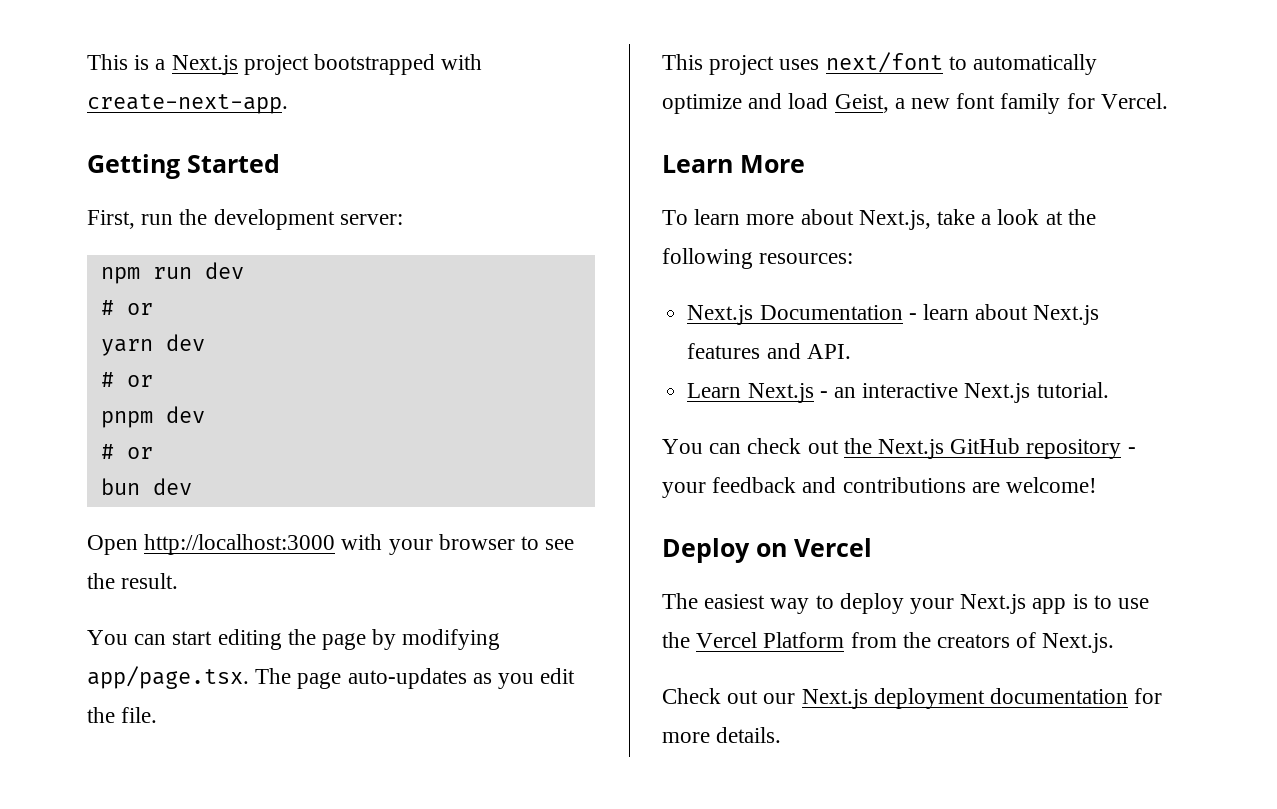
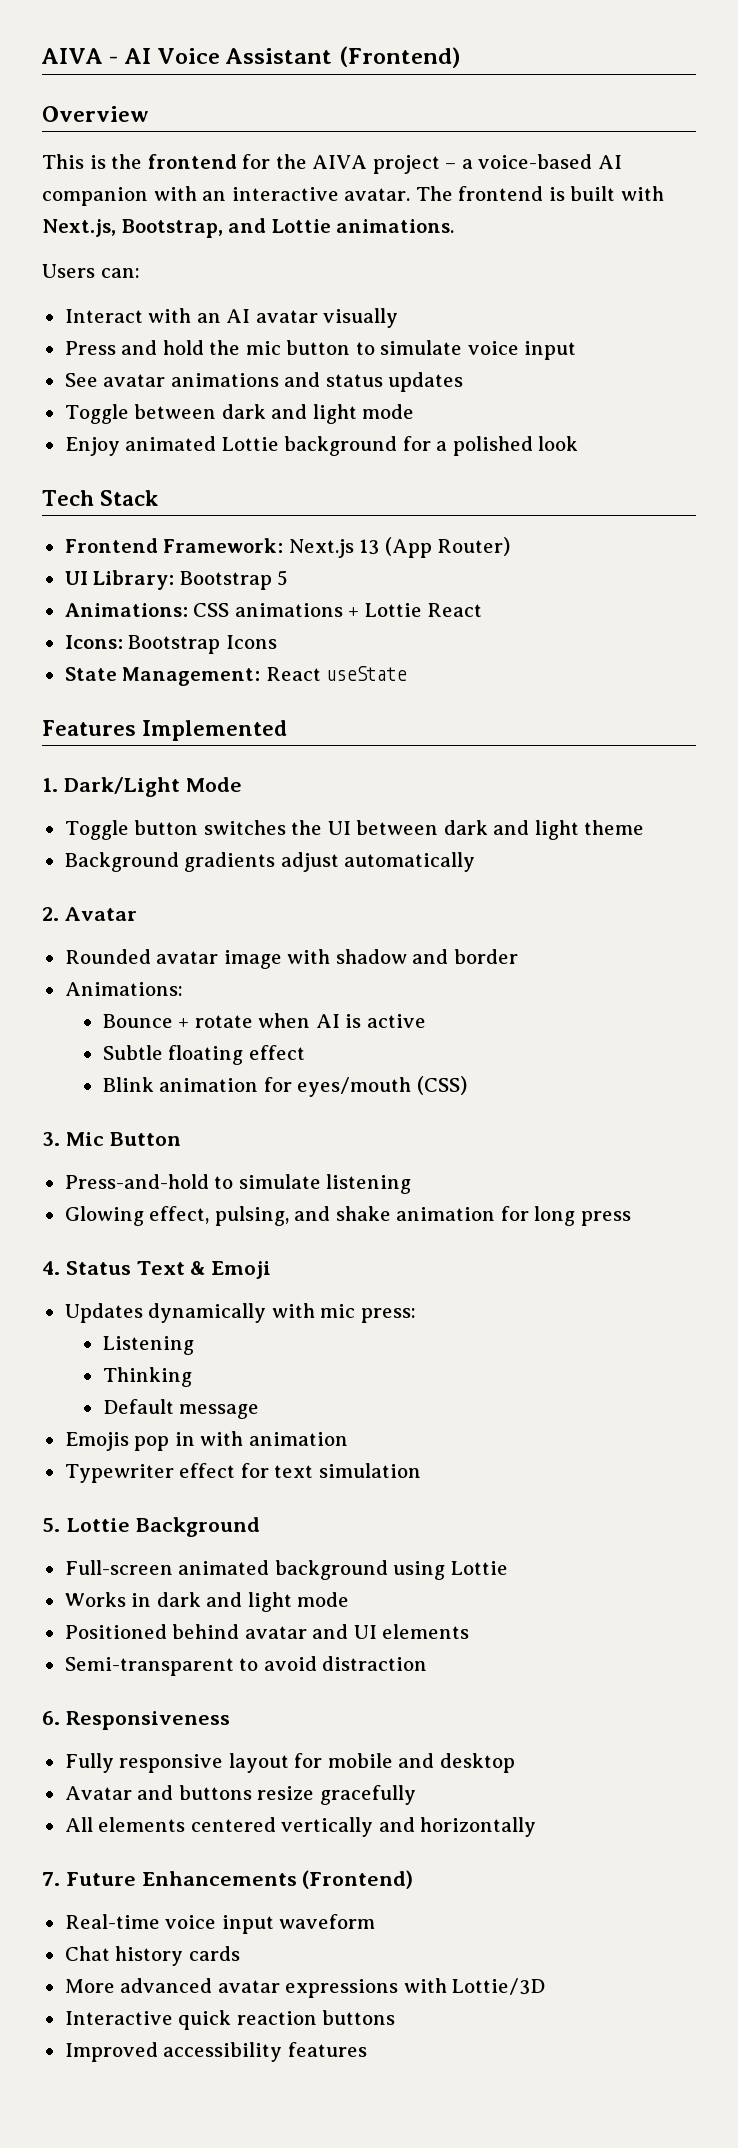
- This is a Next.js project bootstrapped with create-next-app.
- Getting Started
- First, run the development server:
- npm run dev
- # or
- yarn dev
- # or
- pnpm dev
- # or
- bun dev
- Open http://localhost:3000 with your browser to see the result.
- You can start editing the page by modifying app/page.tsx. The page auto-updates as you edit the file.
- This project uses next/font to automatically optimize and load Geist, a new font family for Vercel.
- Learn More
- To learn more about Next.js, take a look at the following resources:
- Next.js Documentation - learn about Next.js features and API.
- Learn Next.js - an interactive Next.js tutorial.
- You can check out the Next.js GitHub repository - your feedback and contributions are welcome!
- Deploy on Vercel
- The easiest way to deploy your Next.js app is to use the Vercel Platform from the creators of Next.js.
- Check out our Next.js deployment documentation for more details.
+ AIVA - AI Voice Assistant (Frontend)
+ Overview
+ This is the frontend for the AIVA project – a voice-based AI companion with an interactive avatar. The frontend is built with Next.js, Bootstrap, and Lottie animations.
+ Users can:
+ Interact with an AI avatar visually
+ Press and hold the mic button to simulate voice input
+ See avatar animations and status updates
+ Toggle between dark and light mode
+ Enjoy animated Lottie background for a polished look
+ Tech Stack
+ Frontend Framework: Next.js 13 (App Router)
+ UI Library: Bootstrap 5
+ Animations: CSS animations + Lottie React
+ Icons: Bootstrap Icons
+ State Management: React useState
+ Features Implemented
+ 1. Dark/Light Mode
+ Toggle button switches the UI between dark and light theme
+ Background gradients adjust automatically
+ 2. Avatar
+ Rounded avatar image with shadow and border
+ Animations:
+ Bounce + rotate when AI is active
+ Subtle floating effect
+ Blink animation for eyes/mouth (CSS)
+ 3. Mic Button
+ Press-and-hold to simulate listening
+ Glowing effect, pulsing, and shake animation for long press
+ 4. Status Text & Emoji
+ Updates dynamically with mic press:
+ Listening
+ Thinking
+ Default message
+ Emojis pop in with animation
+ Typewriter effect for text simulation
+ 5. Lottie Background
+ Full-screen animated background using Lottie
+ Works in dark and light mode
+ Positioned behind avatar and UI elements
+ Semi-transparent to avoid distraction
+ 6. Responsiveness
+ Fully responsive layout for mobile and desktop
+ Avatar and buttons resize gracefully
+ All elements centered vertically and horizontally
+ 7. Future Enhancements (Frontend)
+ Real-time voice input waveform
+ Chat history cards
+ More advanced avatar expressions with Lottie/3D
+ Interactive quick reaction buttons
+ Improved accessibility features

